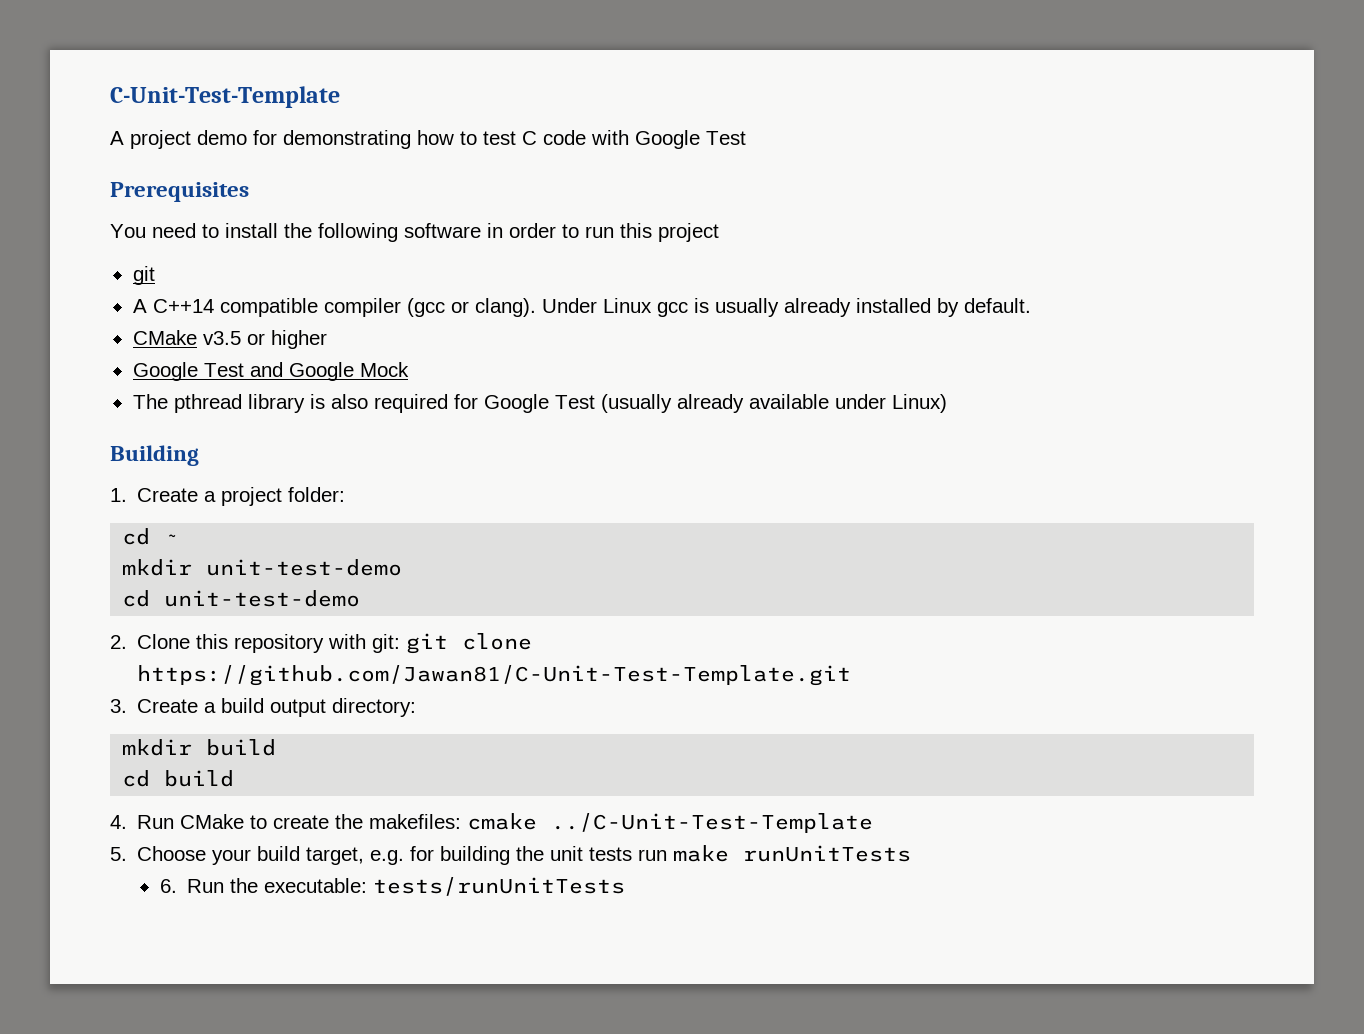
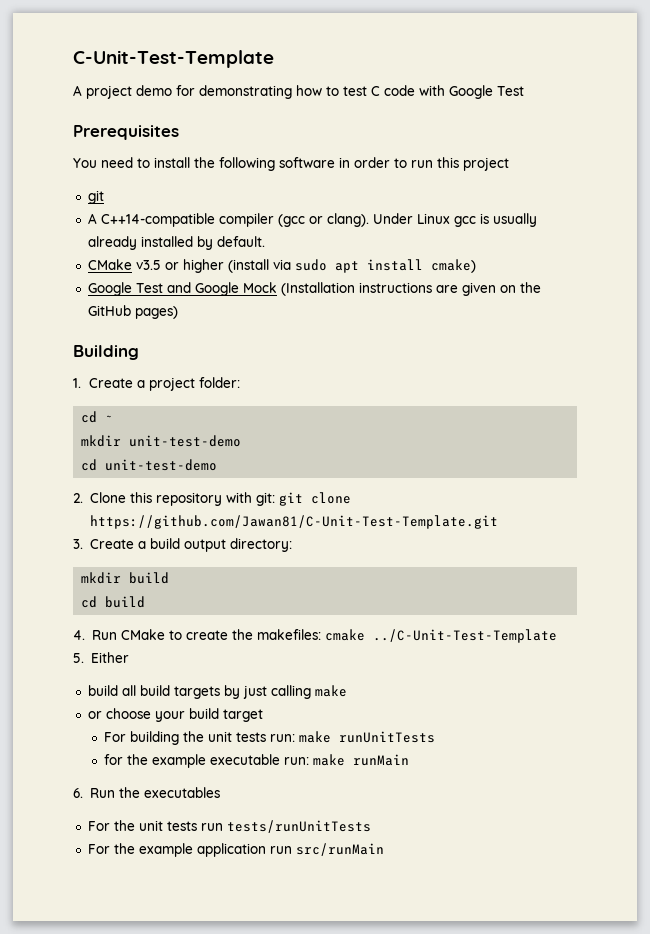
- A C++14 compatible compiler (gcc or clang).
+ A C++14-compatible compiler (gcc or clang).
- CMake v3.5 or higher
+ CMake v3.5 or higher (install via sudo apt install cmake)
- Google Test and Google Mock
- The pthread library is also required for Google Test (usually already available under Linux)
+ Google Test and Google Mock (Installation instructions are given on the GitHub pages)
- 5. Choose your build target, e.g. for building the unit tests run make runUnitTests
+ 5. Either
+ build all build targets by just calling make
+ or choose your build target
+ For building the unit tests run: make runUnitTests
- 6. Run the executable: tests/runUnitTests
+ for the example executable run: make runMain
+ 6. Run the executables
+ For the unit tests run tests/runUnitTests
+ For the example application run src/runMain

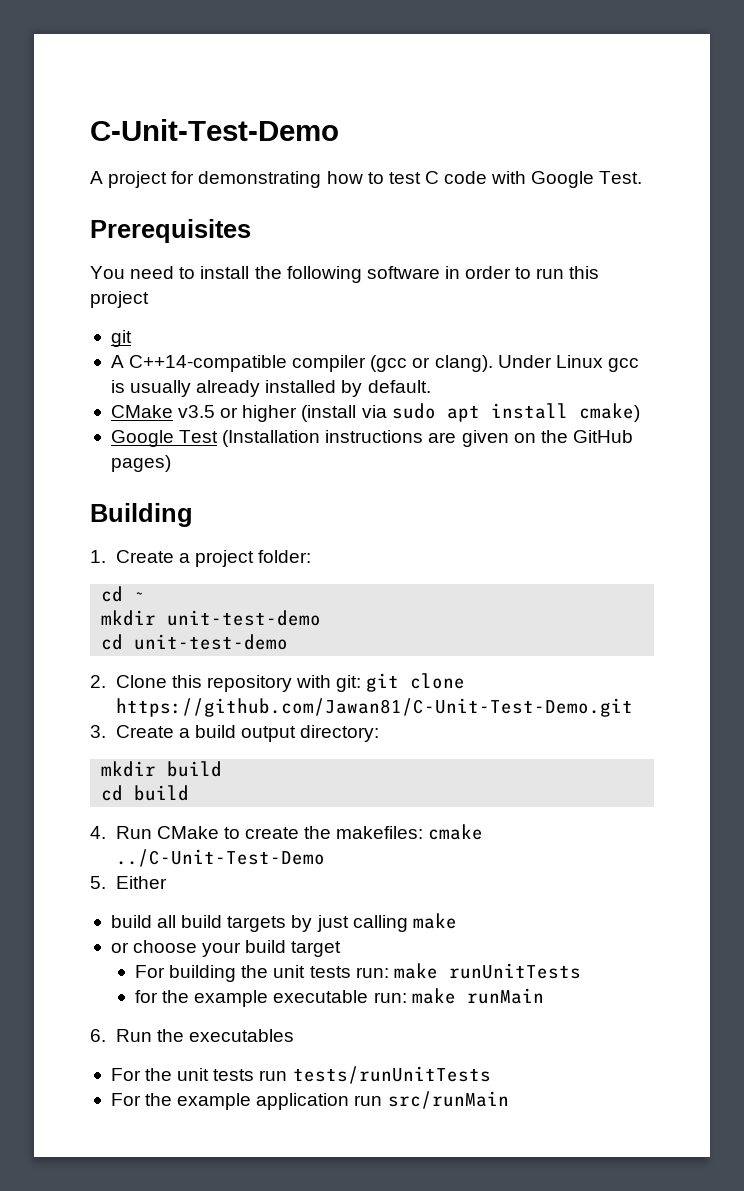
- C-Unit-Test-Template
+ C-Unit-Test-Demo
- A project demo for demonstrating how to test C code with Google Test
+ A project for demonstrating how to test C code with Google Test.
- Google Test and Google Mock (Installation instructions are given on the GitHub pages)
+ Google Test (Installation instructions are given on the GitHub pages)
- 2. Clone this repository with git: git clone https://github.com/Jawan81/C-Unit-Test-Template.git
+ 2. Clone this repository with git: git clone https://github.com/Jawan81/C-Unit-Test-Demo.git
- 4. Run CMake to create the makefiles: cmake ../C-Unit-Test-Template
+ 4. Run CMake to create the makefiles: cmake ../C-Unit-Test-Demo

